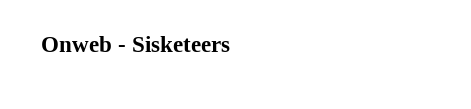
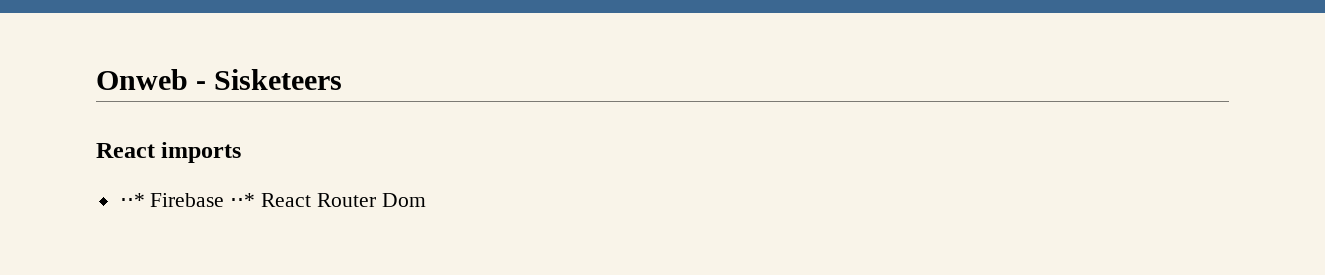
+ React imports
+ ⋅⋅* Firebase ⋅⋅* React Router Dom

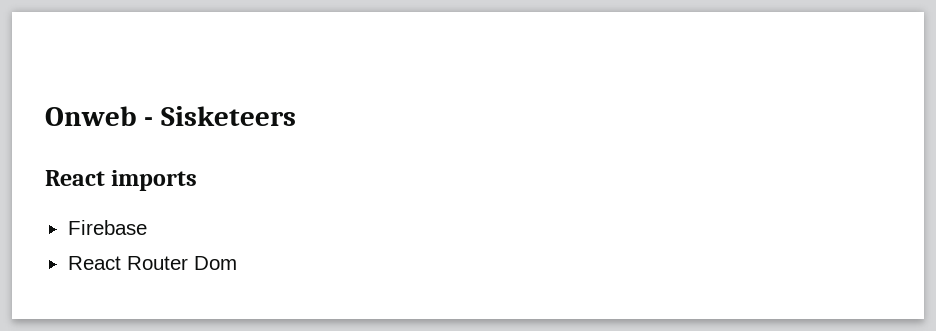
- ⋅⋅* Firebase ⋅⋅* React Router Dom
+ Firebase
+ React Router Dom

